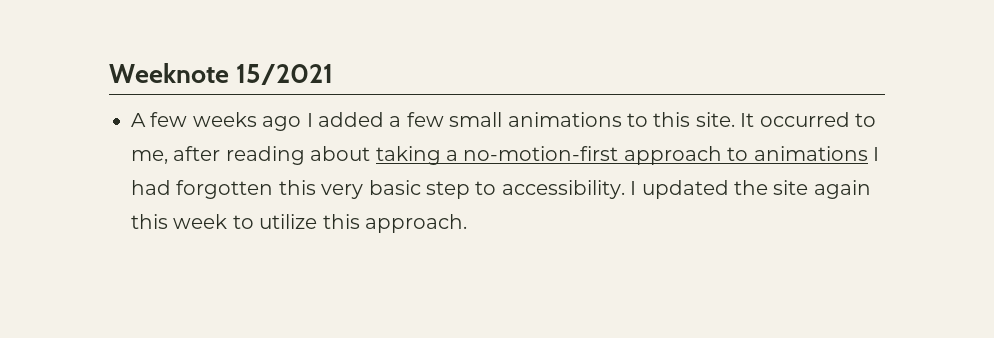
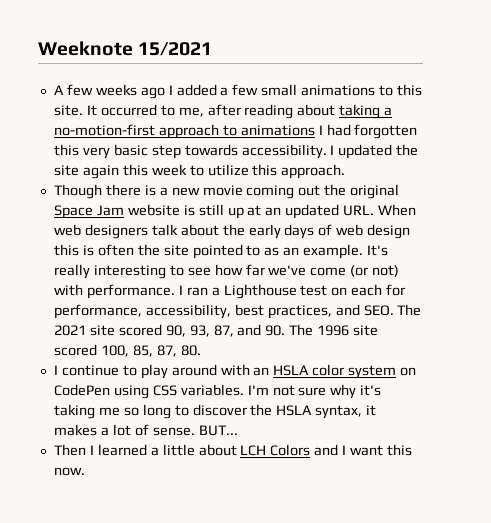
- It occurred to me, after reading about taking a no-motion-first approach to animations I had forgotten this very basic step to accessibility.
+ It occurred to me, after reading about taking a no-motion-first approach to animations I had forgotten this very basic step towards accessibility.
+ Though there is a new movie coming out the original Space Jam website is still up at an updated URL. When web designers talk about the early days of web design this is often the site pointed to as an example. It's really interesting to see how far we've come (or not) with performance. I ran a Lighthouse test on each for performance, accessibility, best practices, and SEO. The 2021 site scored 90, 93, 87, and 90. The 1996 site scored 100, 85, 87, 80.
+ I continue to play around with an HSLA color system on CodePen using CSS variables. I'm not sure why it's taking me so long to discover the HSLA syntax, it makes a lot of sense. BUT...
+ Then I learned a little about LCH Colors and I want this now.

